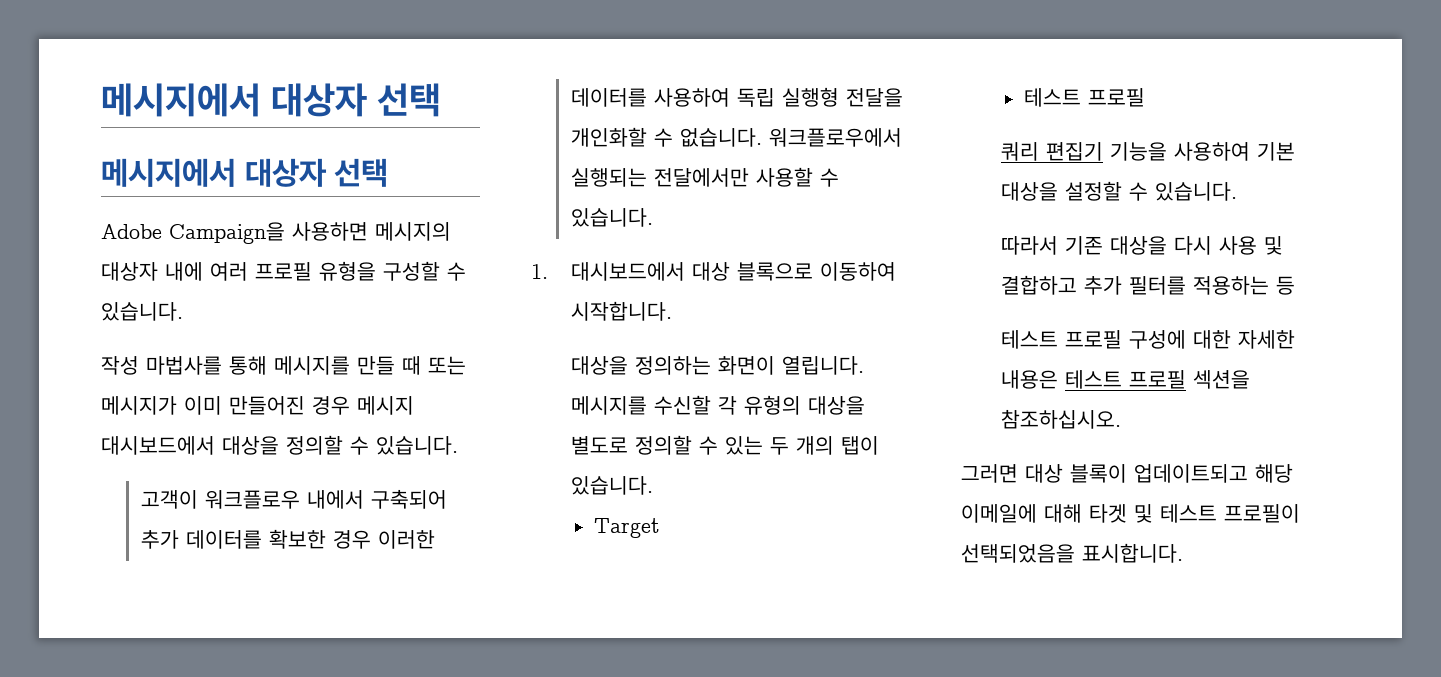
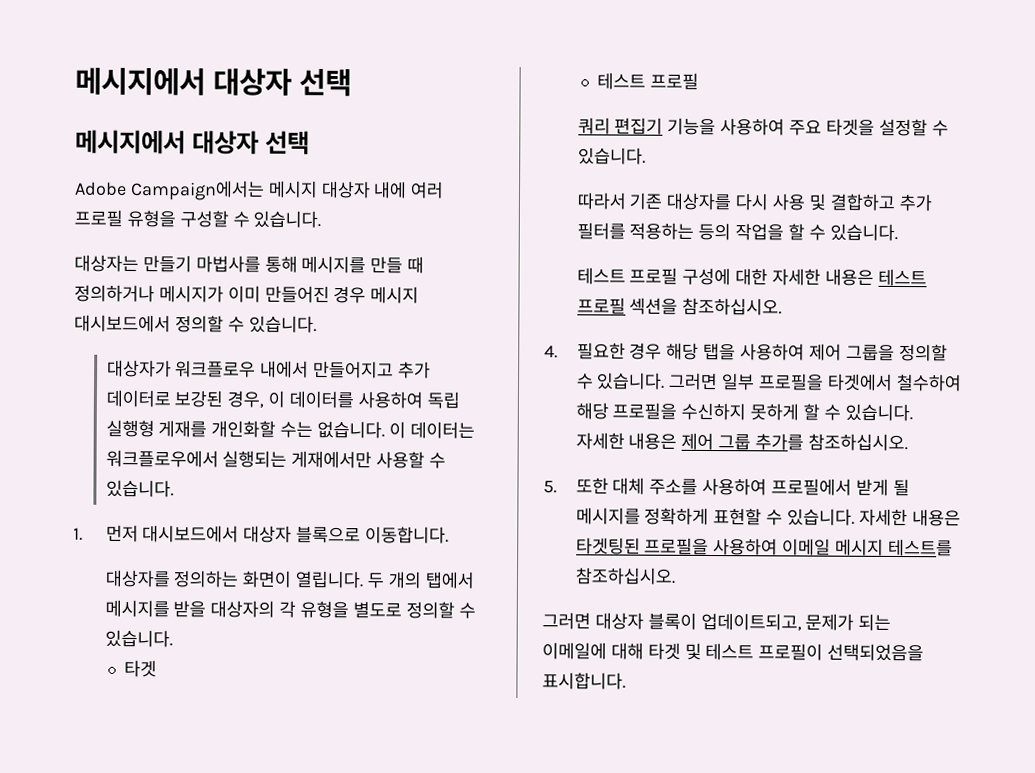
- Adobe Campaign을 사용하면 메시지의 대상자 내에 여러 프로필 유형을 구성할 수 있습니다.
+ Adobe Campaign에서는 메시지 대상자 내에 여러 프로필 유형을 구성할 수 있습니다.
- 작성 마법사를 통해 메시지를 만들 때 또는 메시지가 이미 만들어진 경우 메시지 대시보드에서 대상을 정의할 수 있습니다.
- 고객이 워크플로우 내에서 구축되어 추가 데이터를 확보한 경우 이러한 데이터를 사용하여 독립 실행형 전달을 개인화할 수 없습니다. 워크플로우에서 실행되는 전달에서만 사용할 수 있습니다.
+ 대상자는 만들기 마법사를 통해 메시지를 만들 때 정의하거나 메시지가 이미 만들어진 경우 메시지 대시보드에서 정의할 수 있습니다.
+ 대상자가 워크플로우 내에서 만들어지고 추가 데이터로 보강된 경우, 이 데이터를 사용하여 독립 실행형 게재를 개인화할 수는 없습니다. 이 데이터는 워크플로우에서 실행되는 게재에서만 사용할 수 있습니다.
- 1. 대시보드에서 대상 블록으로 이동하여 시작합니다.
- 대상을 정의하는 화면이 열립니다. 메시지를 수신할 각 유형의 대상을 별도로 정의할 수 있는 두 개의 탭이 있습니다.
- Target
+ 1. 먼저 대시보드에서 대상자 블록으로 이동합니다.
+ 대상자를 정의하는 화면이 열립니다. 두 개의 탭에서 메시지를 받을 대상자의 각 유형을 별도로 정의할 수 있습니다.
+ 타겟
- 쿼리 편집기 기능을 사용하여 기본 대상을 설정할 수 있습니다.
+ 쿼리 편집기 기능을 사용하여 주요 타겟을 설정할 수 있습니다.
- 따라서 기존 대상을 다시 사용 및 결합하고 추가 필터를 적용하는 등
+ 따라서 기존 대상자를 다시 사용 및 결합하고 추가 필터를 적용하는 등의 작업을 할 수 있습니다.
- 그러면 대상 블록이 업데이트되고 해당 이메일에 대해 타겟 및 테스트 프로필이 선택되었음을 표시합니다.
+ 4. 필요한 경우 해당 탭을 사용하여 제어 그룹을 정의할 수 있습니다. 그러면 일부 프로필을 타겟에서 철수하여 해당 프로필을 수신하지 못하게 할 수 있습니다. 자세한 내용은 제어 그룹 추가를 참조하십시오.
+ 5. 또한 대체 주소를 사용하여 프로필에서 받게 될 메시지를 정확하게 표현할 수 있습니다. 자세한 내용은 타겟팅된 프로필을 사용하여 이메일 메시지 테스트를 참조하십시오.
+ 그러면 대상자 블록이 업데이트되고, 문제가 되는 이메일에 대해 타겟 및 테스트 프로필이 선택되었음을 표시합니다.

